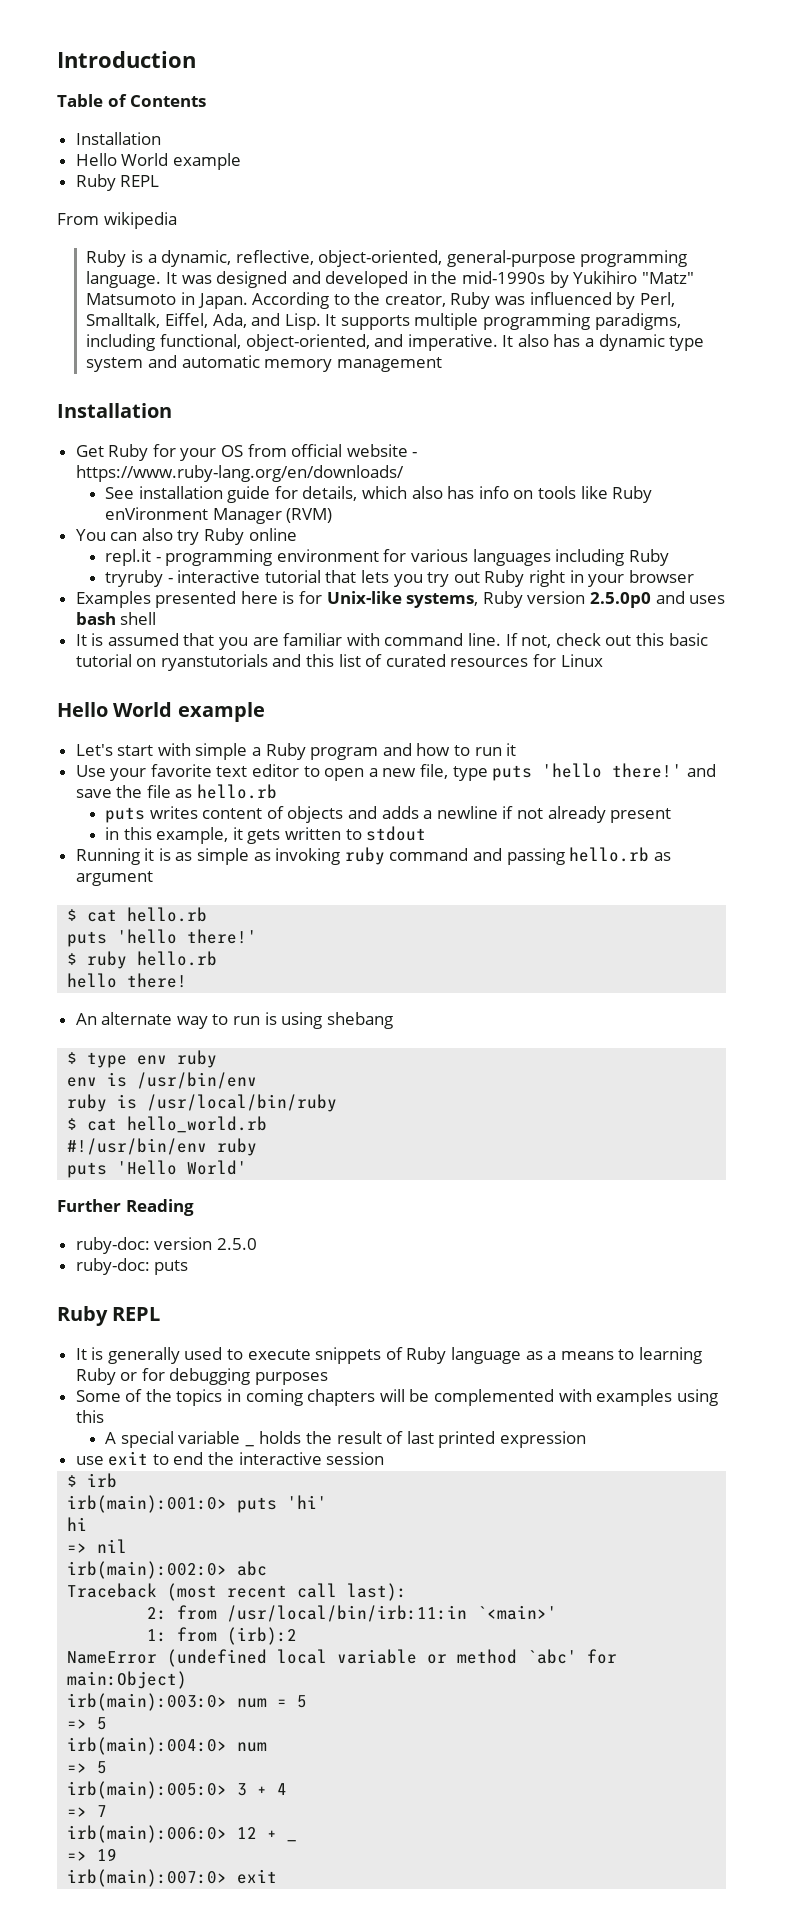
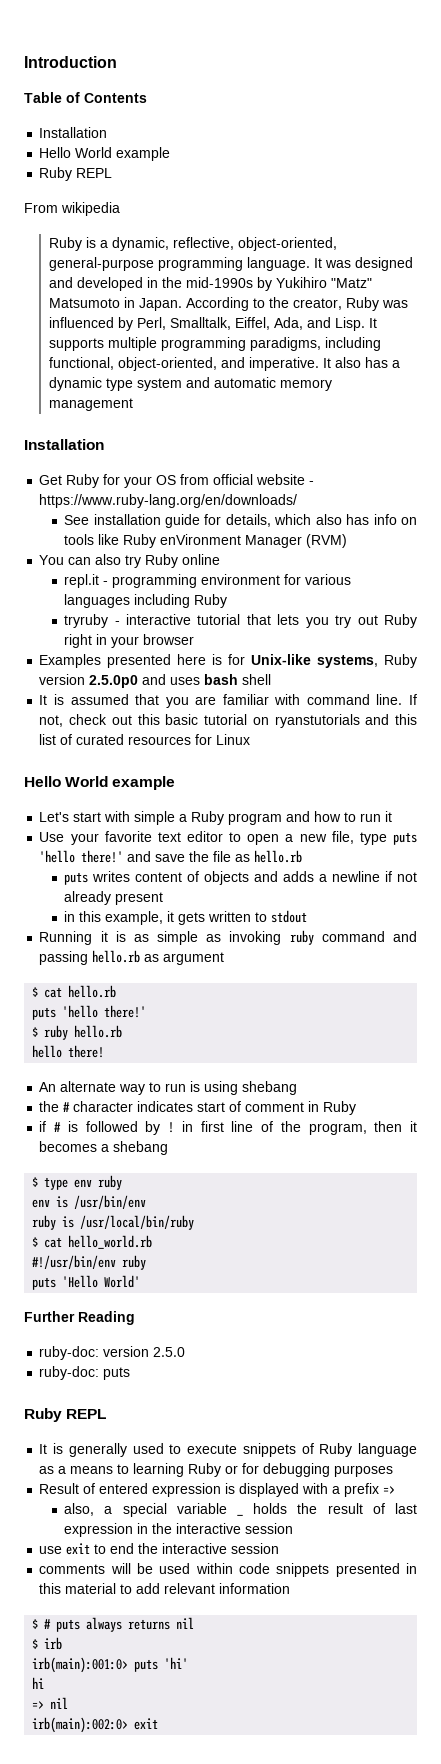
+ the # character indicates start of comment in Ruby
+ if # is followed by ! in first line of the program, then it becomes a shebang
- Some of the topics in coming chapters will be complemented with examples using this
- A special variable _ holds the result of last printed expression
+ Result of entered expression is displayed with a prefix =>
+ also, a special variable _ holds the result of last expression in the interactive session
+ comments will be used within code snippets presented in this material to add relevant information
+ $ # puts always returns nil
- irb(main):002:0> abc
- Traceback (most recent call last):
- 2: from /usr/local/bin/irb:11:in `<main>'
- 1: from (irb):2
- NameError (undefined local variable or method `abc' for main:Object)
- irb(main):003:0> num = 5
- => 5
- irb(main):004:0> num
- => 5
- irb(main):005:0> 3 + 4
- => 7
- irb(main):006:0> 12 + _
- => 19
- irb(main):007:0> exit
+ irb(main):002:0> exit

